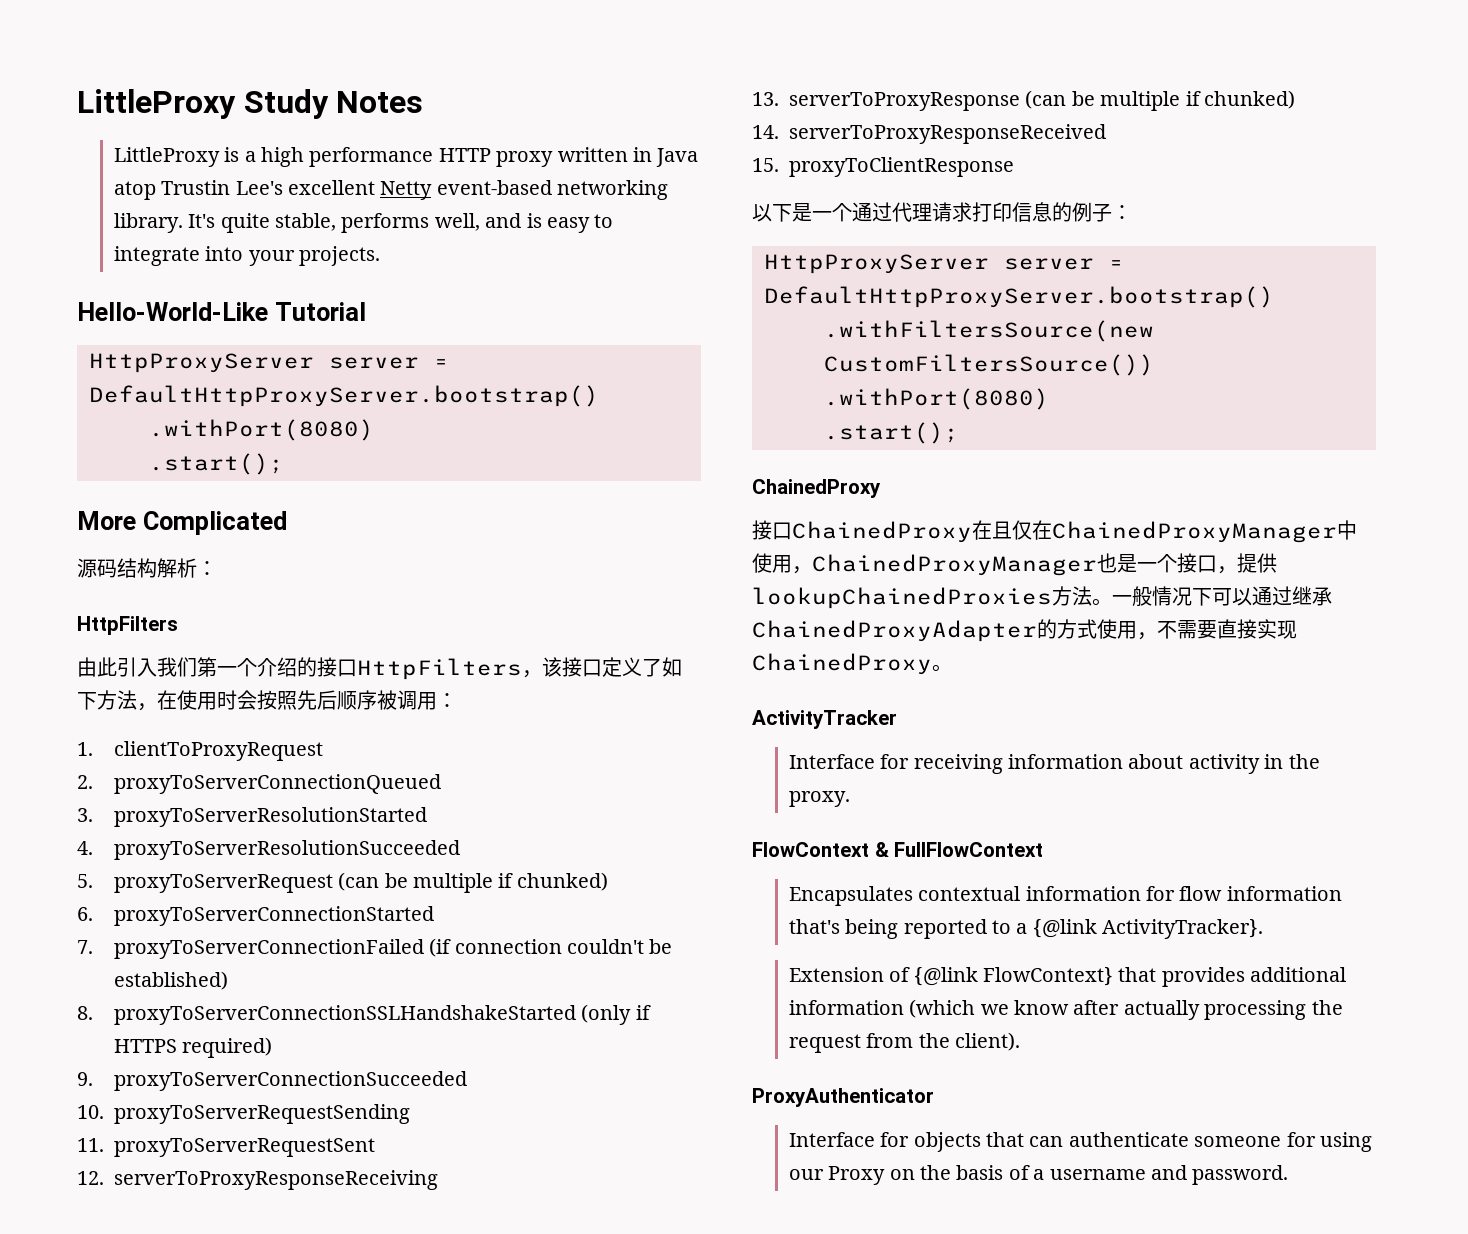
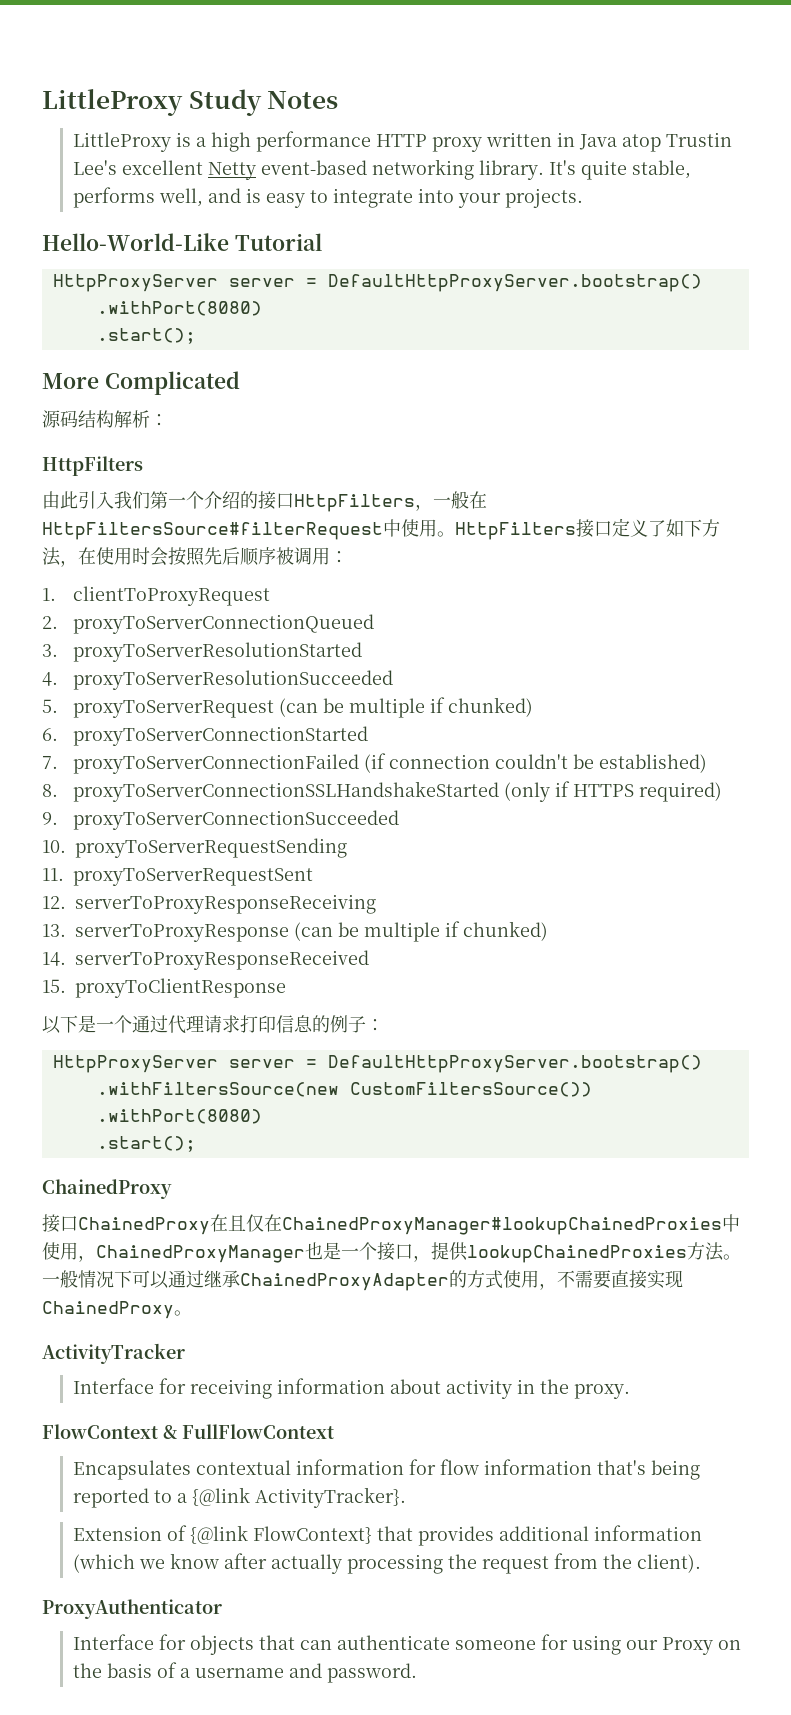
- 由此引入我们第一个介绍的接口HttpFilters，该接口定义了如下方法，在使用时会按照先后顺序被调用：
+ 由此引入我们第一个介绍的接口HttpFilters，一般在HttpFiltersSource#filterRequest中使用。HttpFilters接口定义了如下方法，在使用时会按照先后顺序被调用：
- 接口ChainedProxy在且仅在ChainedProxyManager中使用，ChainedProxyManager也是一个接口，提供lookupChainedProxies方法。
+ 接口ChainedProxy在且仅在ChainedProxyManager#lookupChainedProxies中使用，ChainedProxyManager也是一个接口，提供lookupChainedProxies方法。

